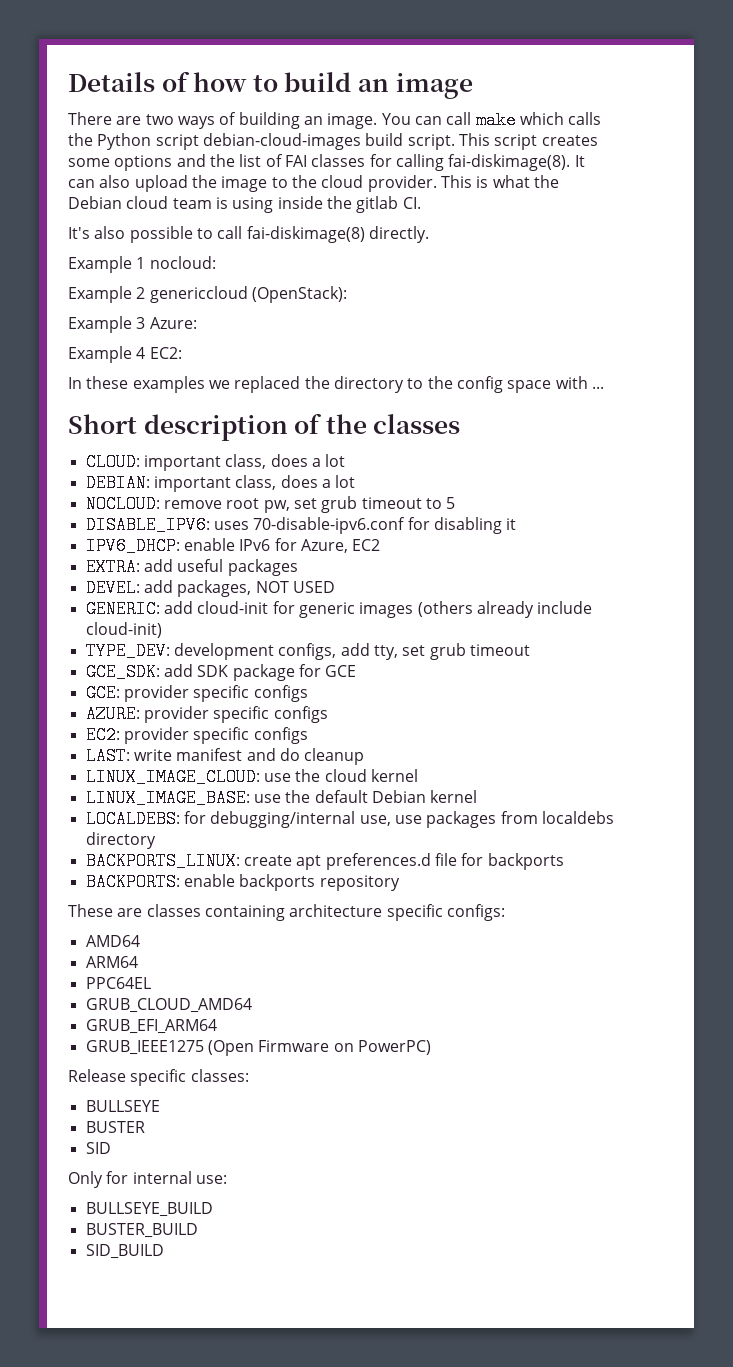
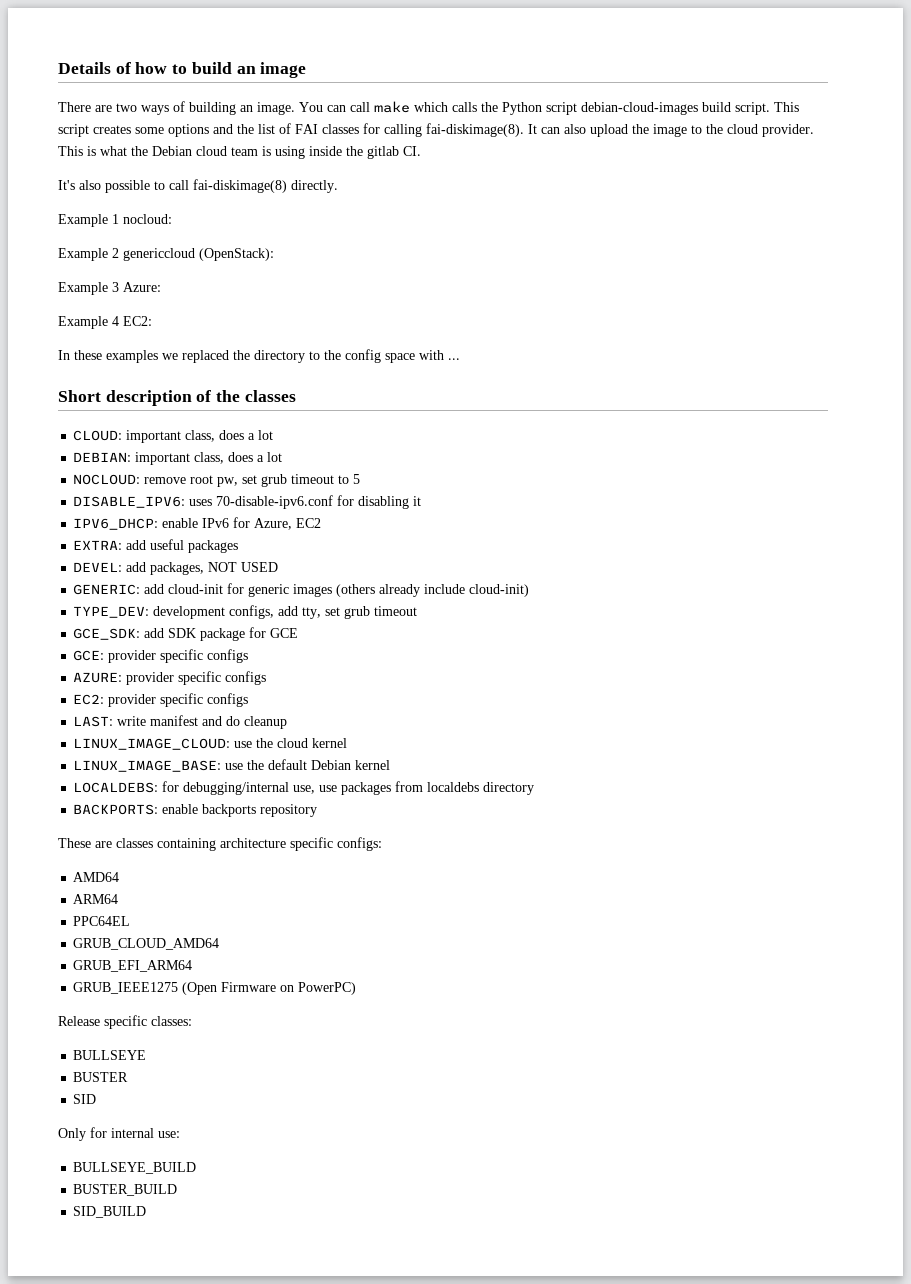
- BACKPORTS_LINUX: create apt preferences.d file for backports

